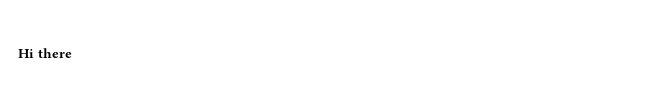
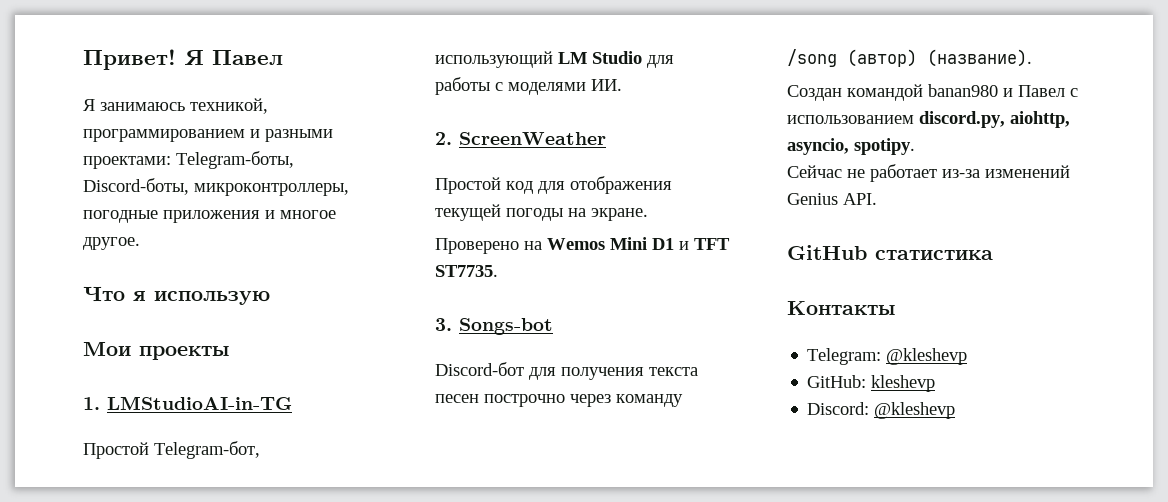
- Hi there
+ Привет! Я Павел
+ Я занимаюсь техникой, программированием и разными проектами: Telegram-боты, Discord-боты, микроконтроллеры, погодные приложения и многое другое.
+ Что я использую
+ Мои проекты
+ 1. LMStudioAI-in-TG
+ Простой Telegram-бот, использующий LM Studio для работы с моделями ИИ.
+ 2. ScreenWeather
+ Простой код для отображения текущей погоды на экране.
+ Проверено на Wemos Mini D1 и TFT ST7735.
+ 3. Songs-bot
+ Discord-бот для получения текста песен построчно через команду /song (автор) (название).
+ Создан командой banan980 и Павел с использованием discord.py, aiohttp, asyncio, spotipy.
+ Сейчас не работает из-за изменений Genius API.
+ GitHub статистика
+ Контакты
+ Telegram: @kleshevp
+ GitHub: kleshevp
+ Discord: @kleshevp

